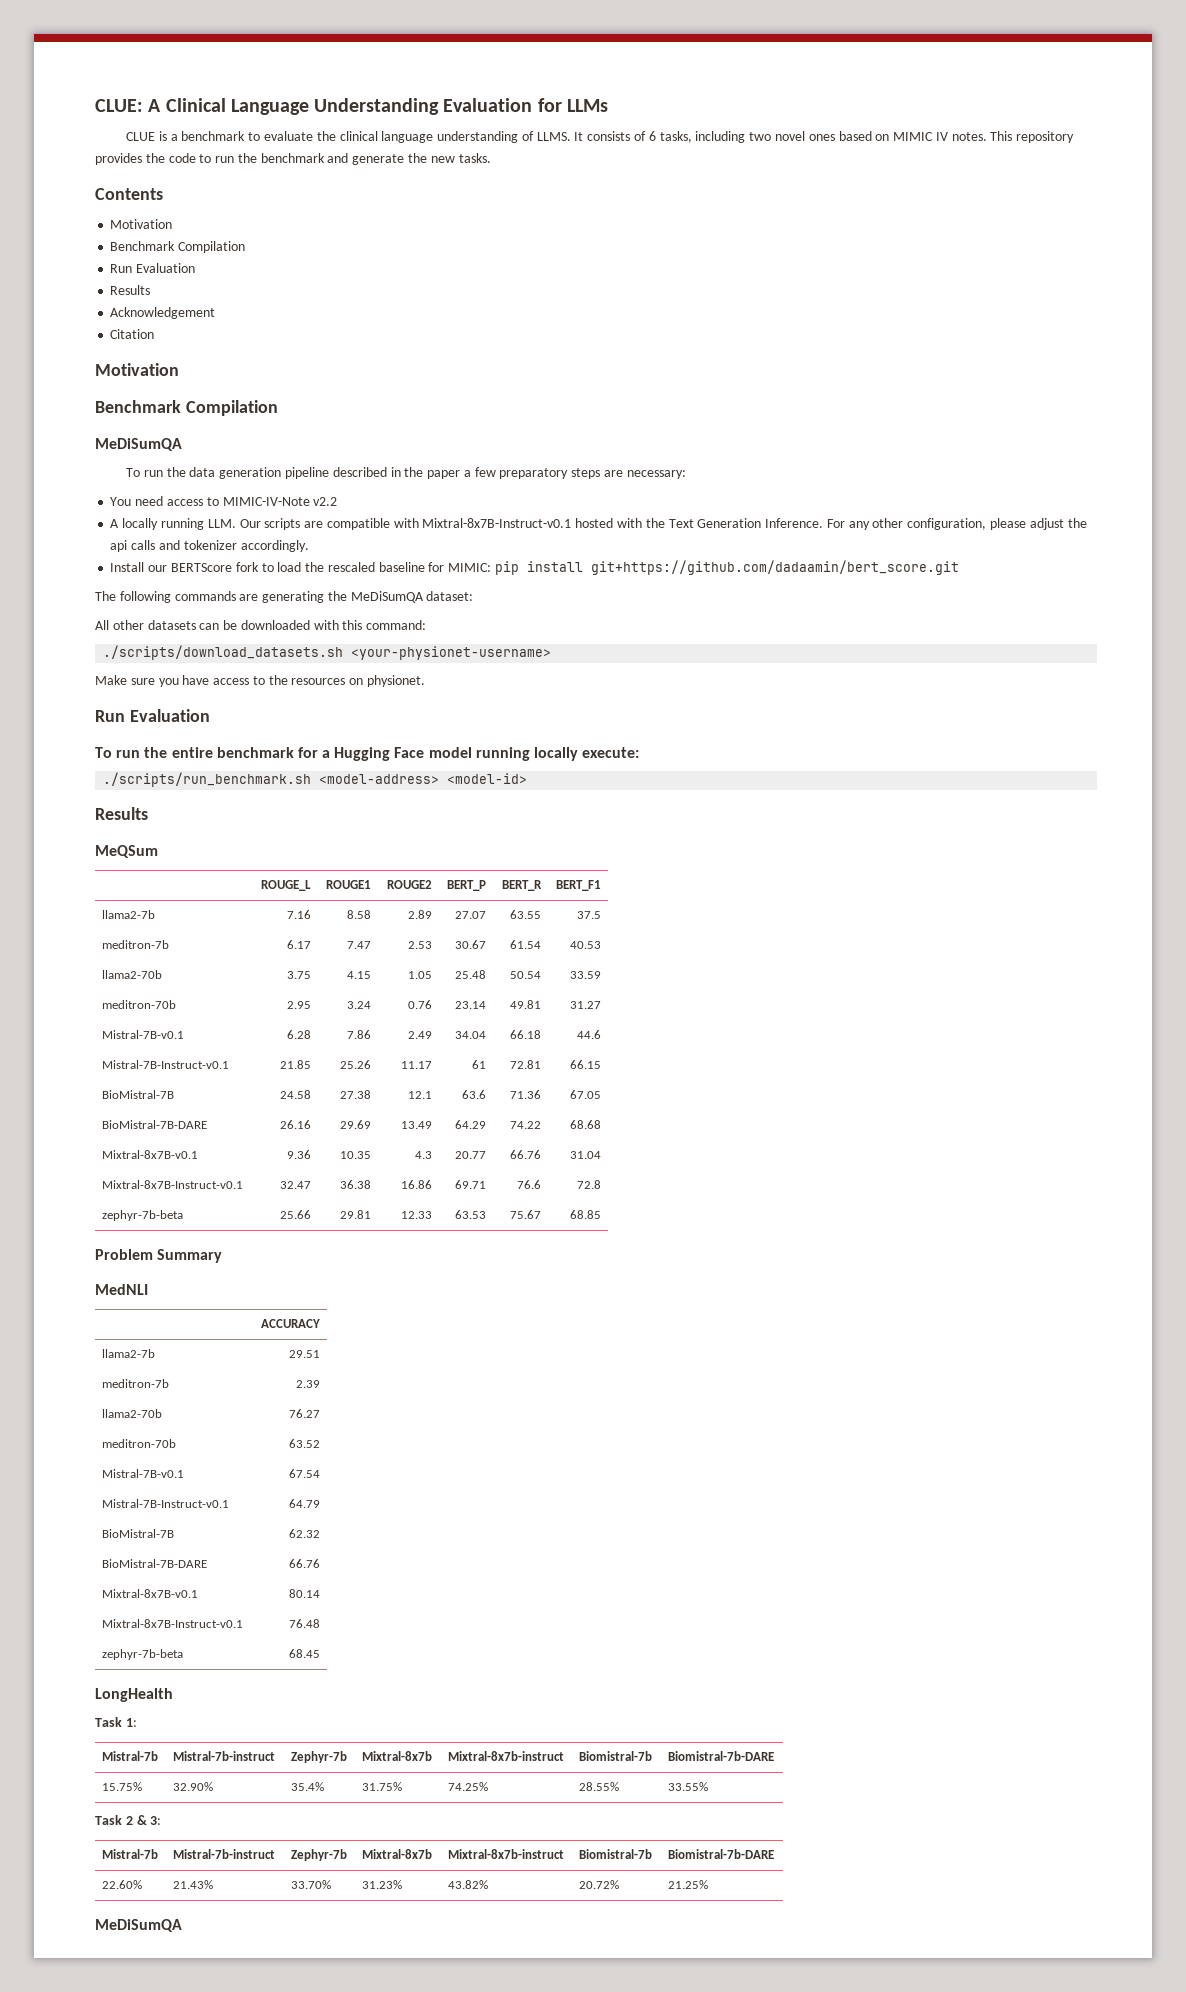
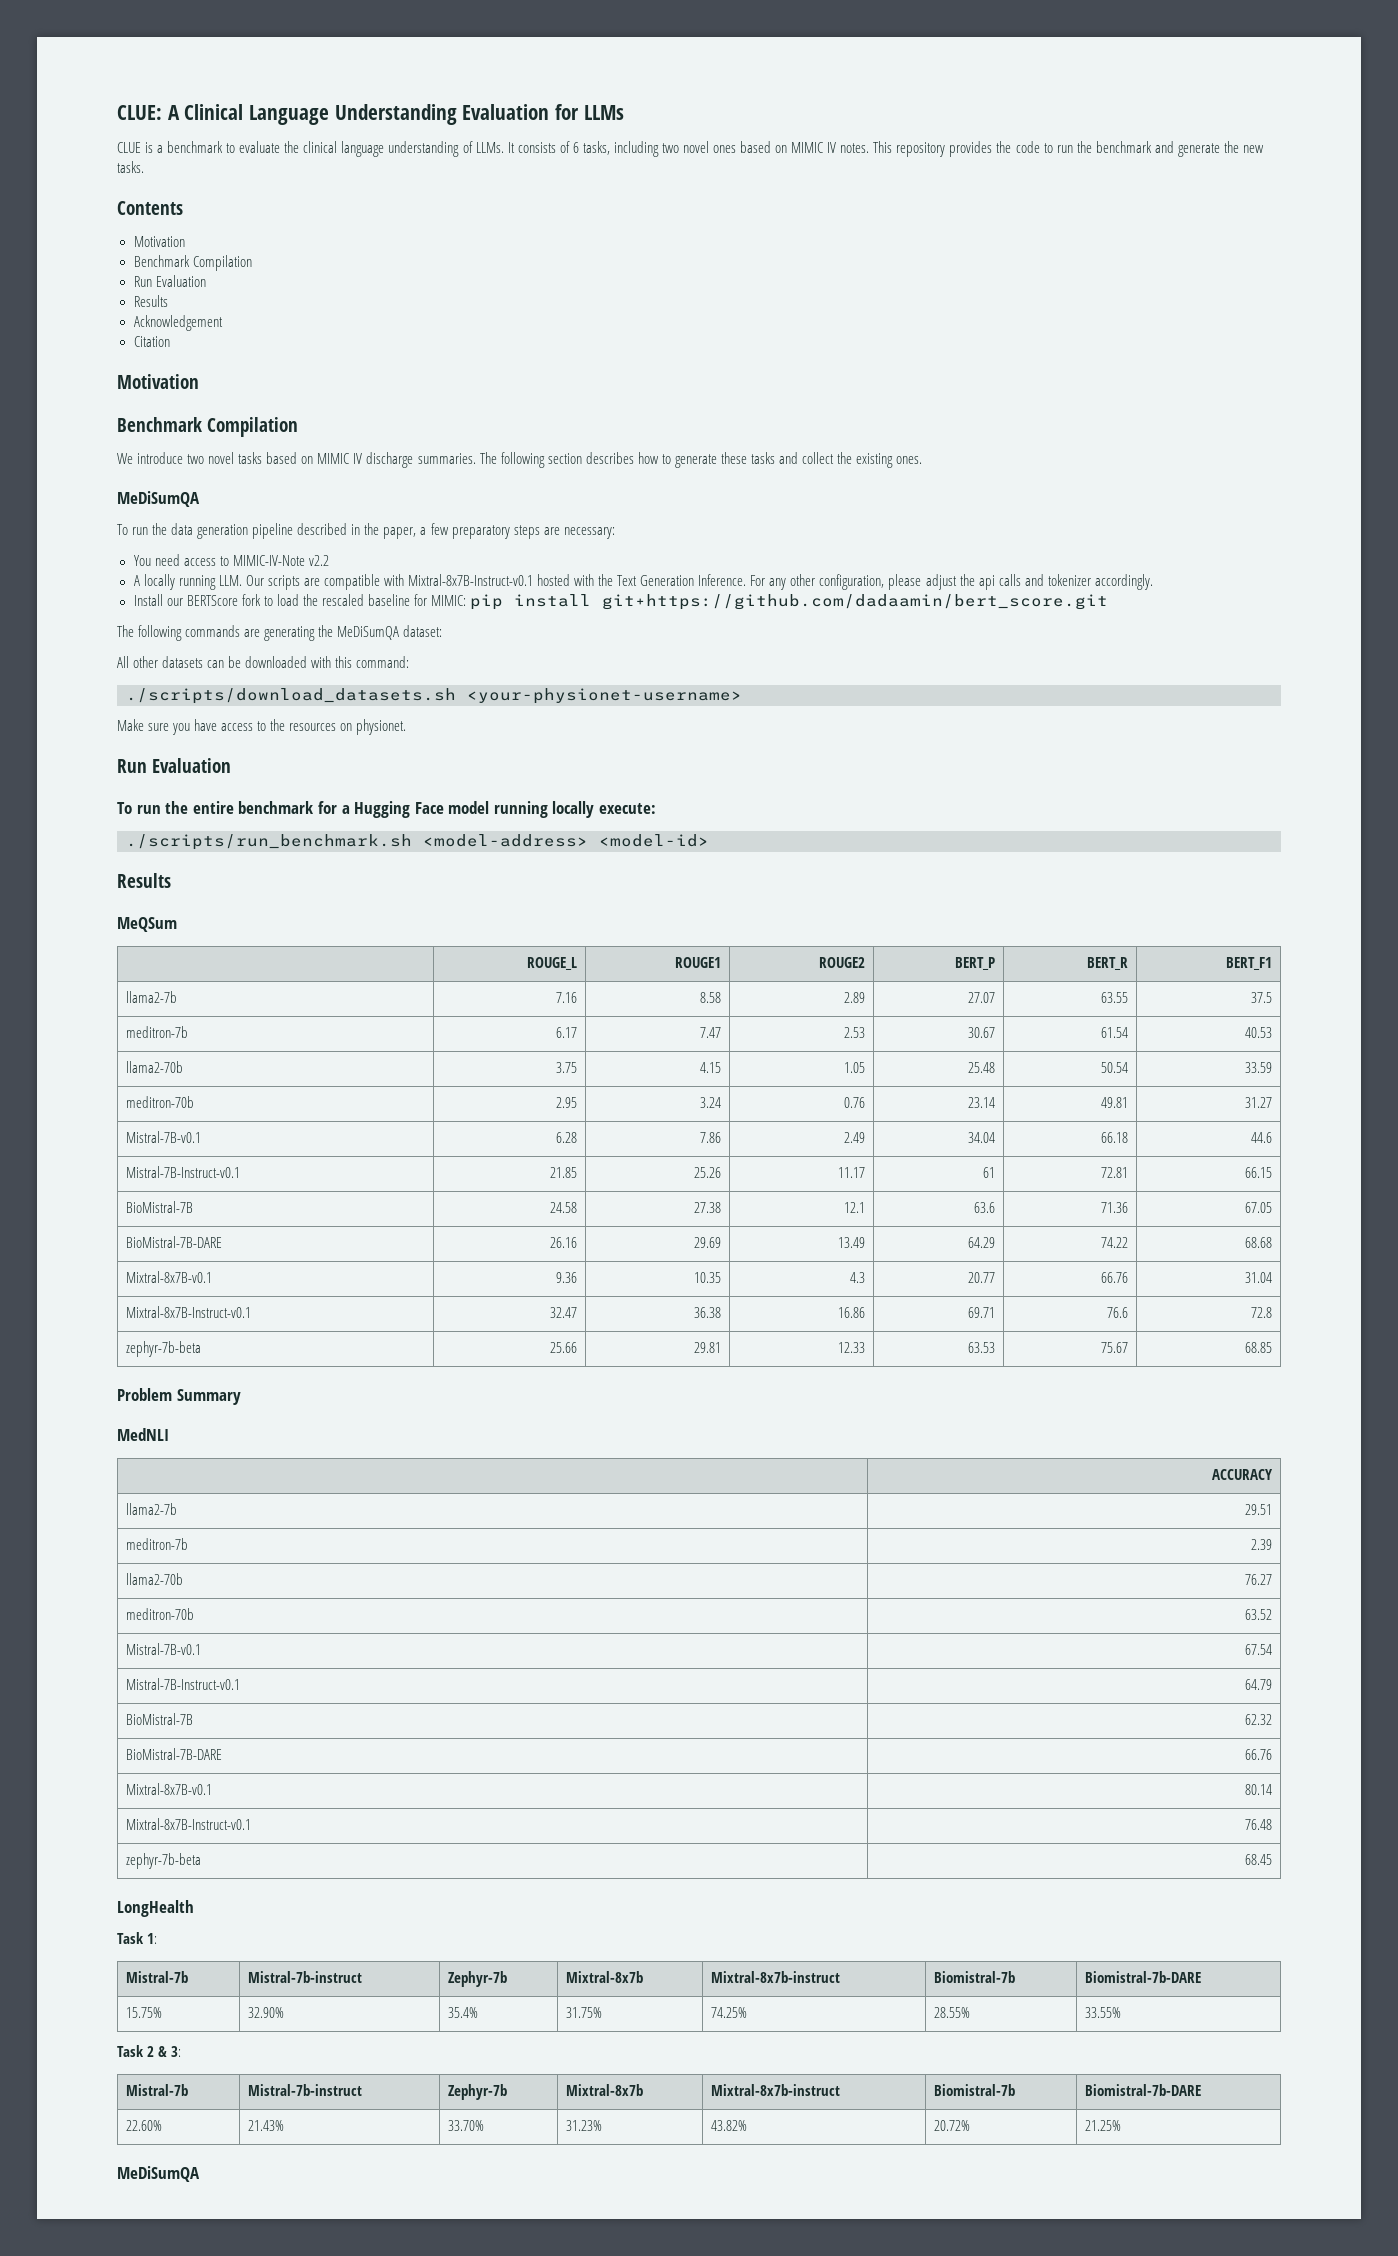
- CLUE is a benchmark to evaluate the clinical language understanding of LLMS.
+ CLUE is a benchmark to evaluate the clinical language understanding of LLMs.
+ We introduce two novel tasks based on MIMIC IV discharge summaries. The following section describes how to generate these tasks and collect the existing ones.
- To run the data generation pipeline described in the paper a few preparatory steps are necessary:
+ To run the data generation pipeline described in the paper, a few preparatory steps are necessary:

